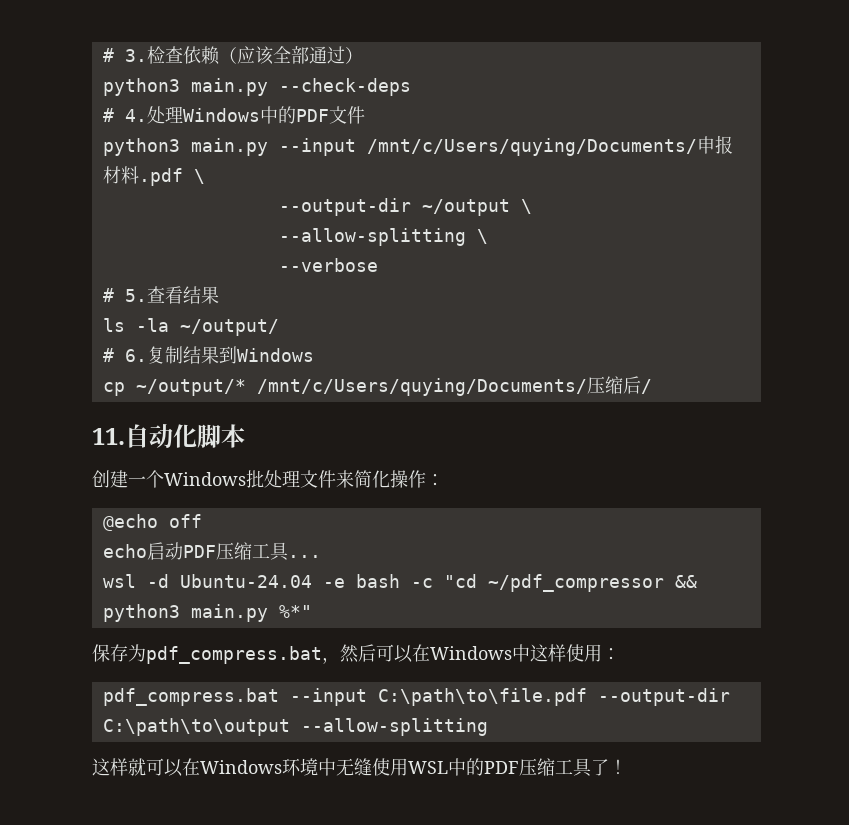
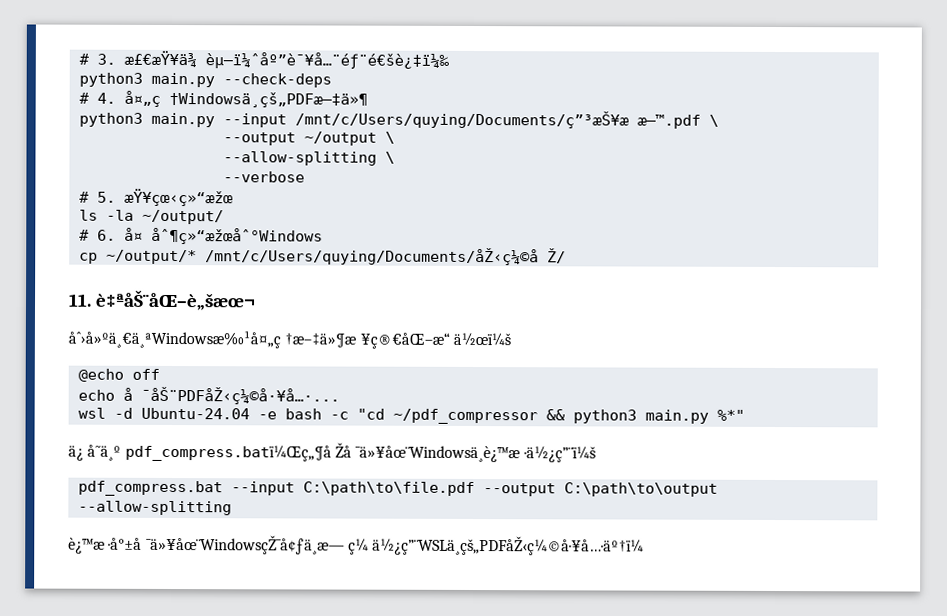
- # 3.检查依赖（应该全部通过）
+ # 3. æ£€æŸ¥ä¾ èµ–ï¼ˆåº”è¯¥å…¨éƒ¨é€šè¿‡ï¼‰
- # 4.处理Windows中的PDF文件
+ # 4. å¤„ç †Windowsä¸çš„PDFæ–‡ä»¶
- python3 main.py --input /mnt/c/Users/quying/Documents/申报材料.pdf \
- --output-dir ~/output \
+ python3 main.py --input /mnt/c/Users/quying/Documents/ç”³æŠ¥æ æ–™.pdf \
+ --output ~/output \
- # 5.查看结果
+ # 5. æŸ¥çœ‹ç»“æžœ
- # 6.复制结果到Windows
+ # 6. å¤ åˆ¶ç»“æžœåˆ°Windows
- cp ~/output/* /mnt/c/Users/quying/Documents/压缩后/
- 11.自动化脚本
- 创建一个Windows批处理文件来简化操作：
+ cp ~/output/* /mnt/c/Users/quying/Documents/åŽ‹ç¼©å Ž/
+ 11. è‡ªåŠ¨åŒ–è„šæœ¬
+ åˆ›å»ºä¸€ä¸ªWindowsæ‰¹å¤„ç †æ–‡ä»¶æ ¥ç®€åŒ–æ“ ä½œï¼š
  @echo off
- echo启动PDF压缩工具...
+ echo å ¯åŠ¨PDFåŽ‹ç¼©å·¥å…·...
- 保存为pdf_compress.bat，然后可以在Windows中这样使用：
+ ä¿ å˜ä¸º pdf_compress.batï¼Œç„¶å Žå ¯ä»¥åœ¨Windowsä¸è¿™æ ·ä½¿ç”¨ï¼š
- pdf_compress.bat --input C:\path\to\file.pdf --output-dir C:\path\to\output --allow-splitting
+ pdf_compress.bat --input C:\path\to\file.pdf --output C:\path\to\output --allow-splitting
- 这样就可以在Windows环境中无缝使用WSL中的PDF压缩工具了！
+ è¿™æ ·å°±å ¯ä»¥åœ¨WindowsçŽ¯å¢ƒä¸æ— ç¼ ä½¿ç”¨WSLä¸çš„PDFåŽ‹ç¼©å·¥å…·äº†ï¼

